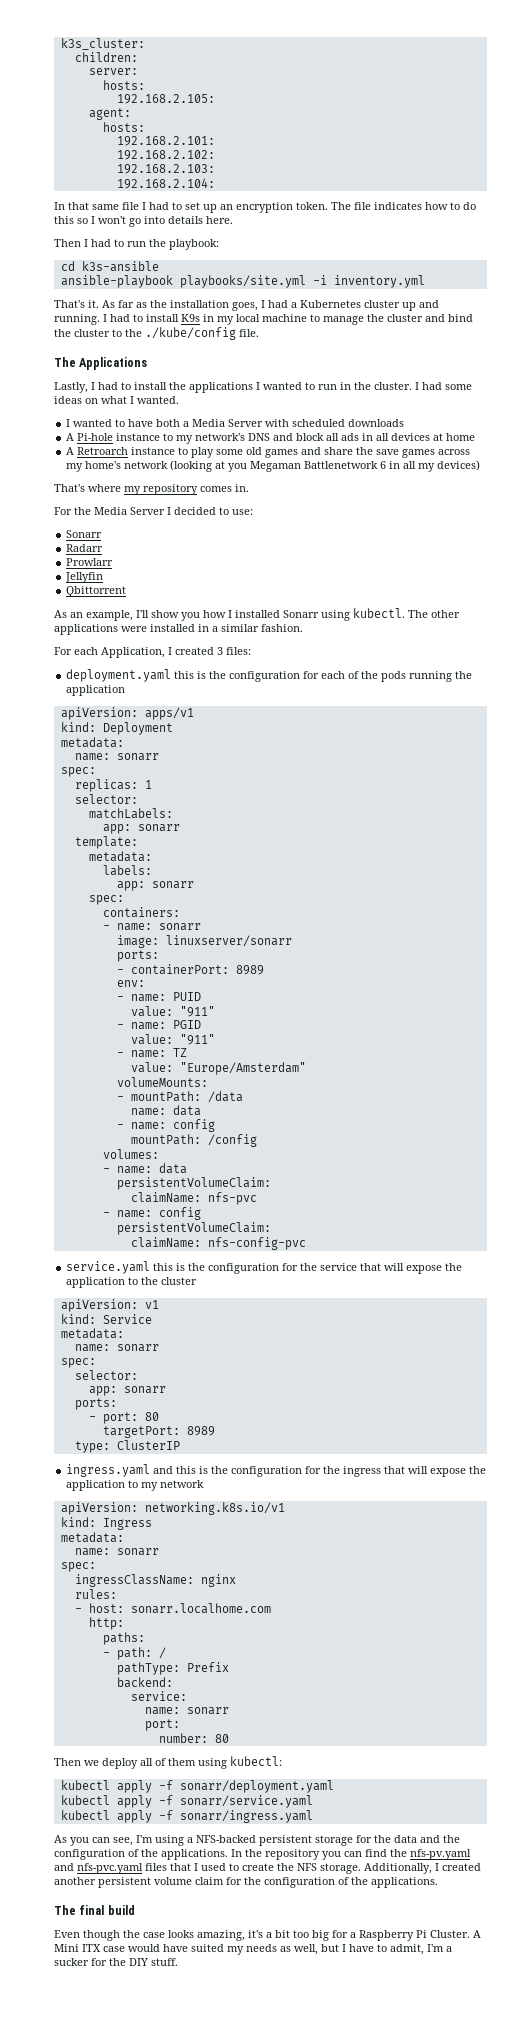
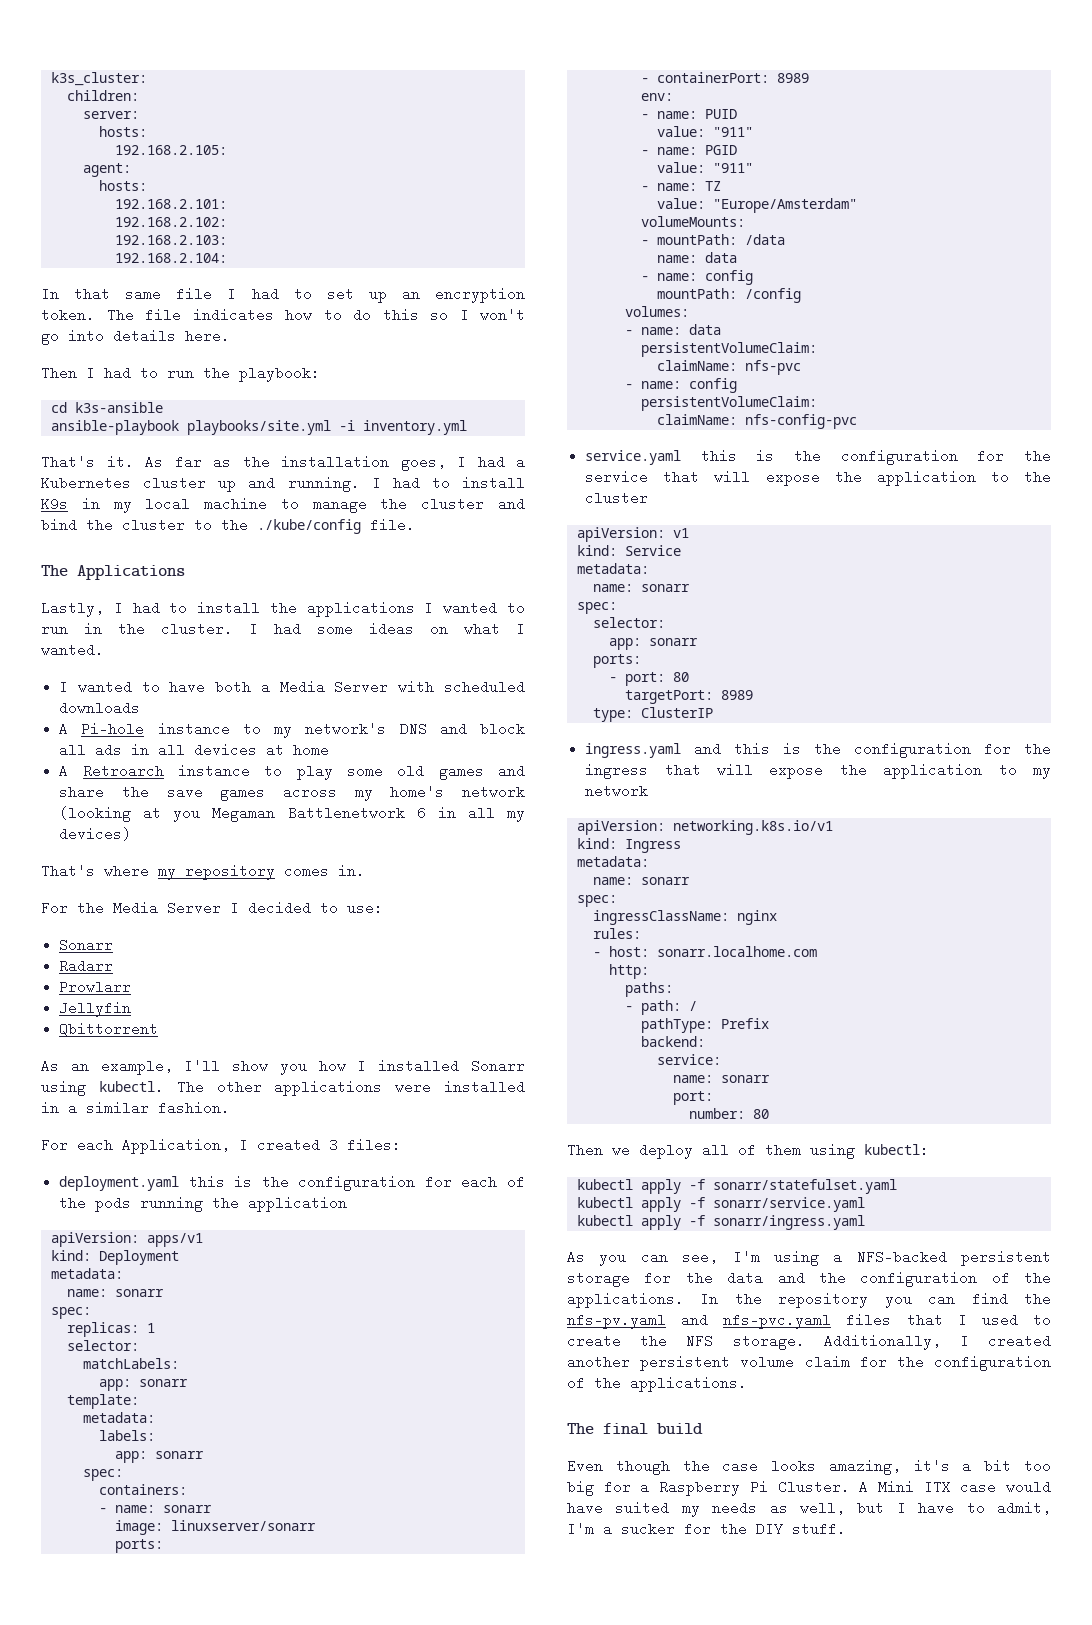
- kubectl apply -f sonarr/deployment.yaml
+ kubectl apply -f sonarr/statefulset.yaml

